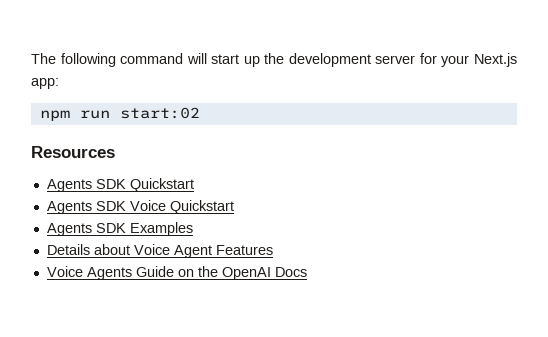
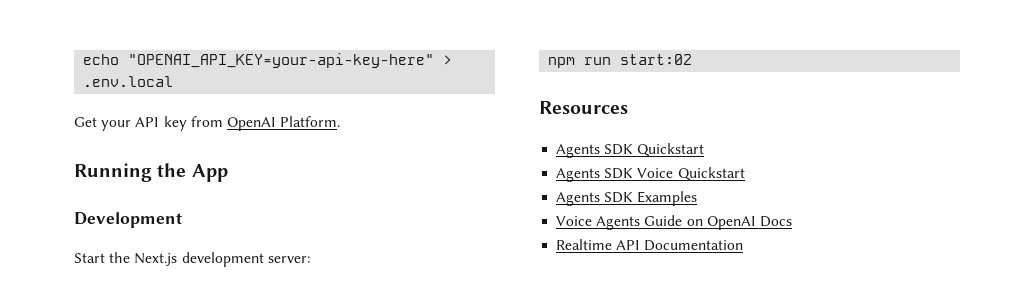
- The following command will start up the development server for your Next.js app:
+ echo "OPENAI_API_KEY=your-api-key-here" > .env.local
+ Get your API key from OpenAI Platform.
+ Running the App
+ Development
+ Start the Next.js development server:
- Details about Voice Agent Features
- Voice Agents Guide on the OpenAI Docs
+ Voice Agents Guide on OpenAI Docs
+ Realtime API Documentation

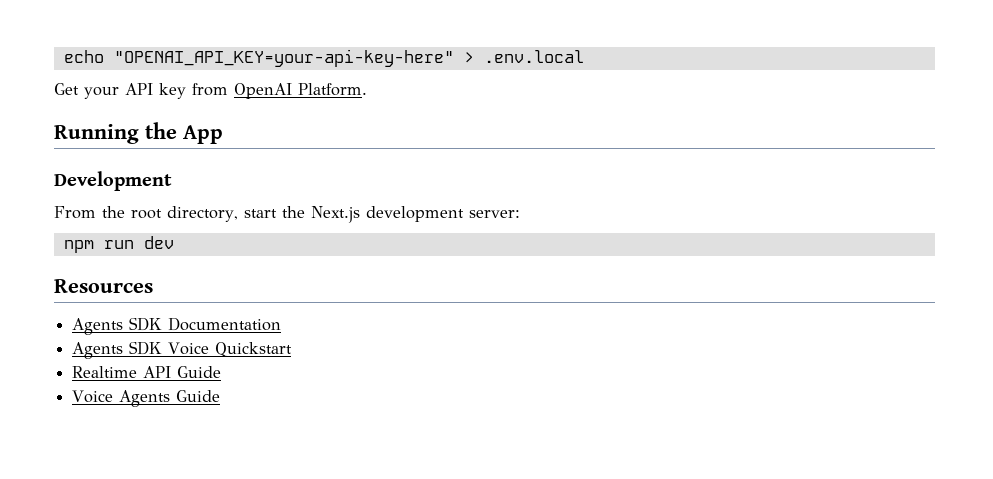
- Start the Next.js development server:
+ From the root directory, start the Next.js development server:
- npm run start:02
+ npm run dev
- Agents SDK Quickstart
+ Agents SDK Documentation
- Agents SDK Examples
+ Realtime API Guide
- Voice Agents Guide on OpenAI Docs
- Realtime API Documentation
+ Voice Agents Guide

